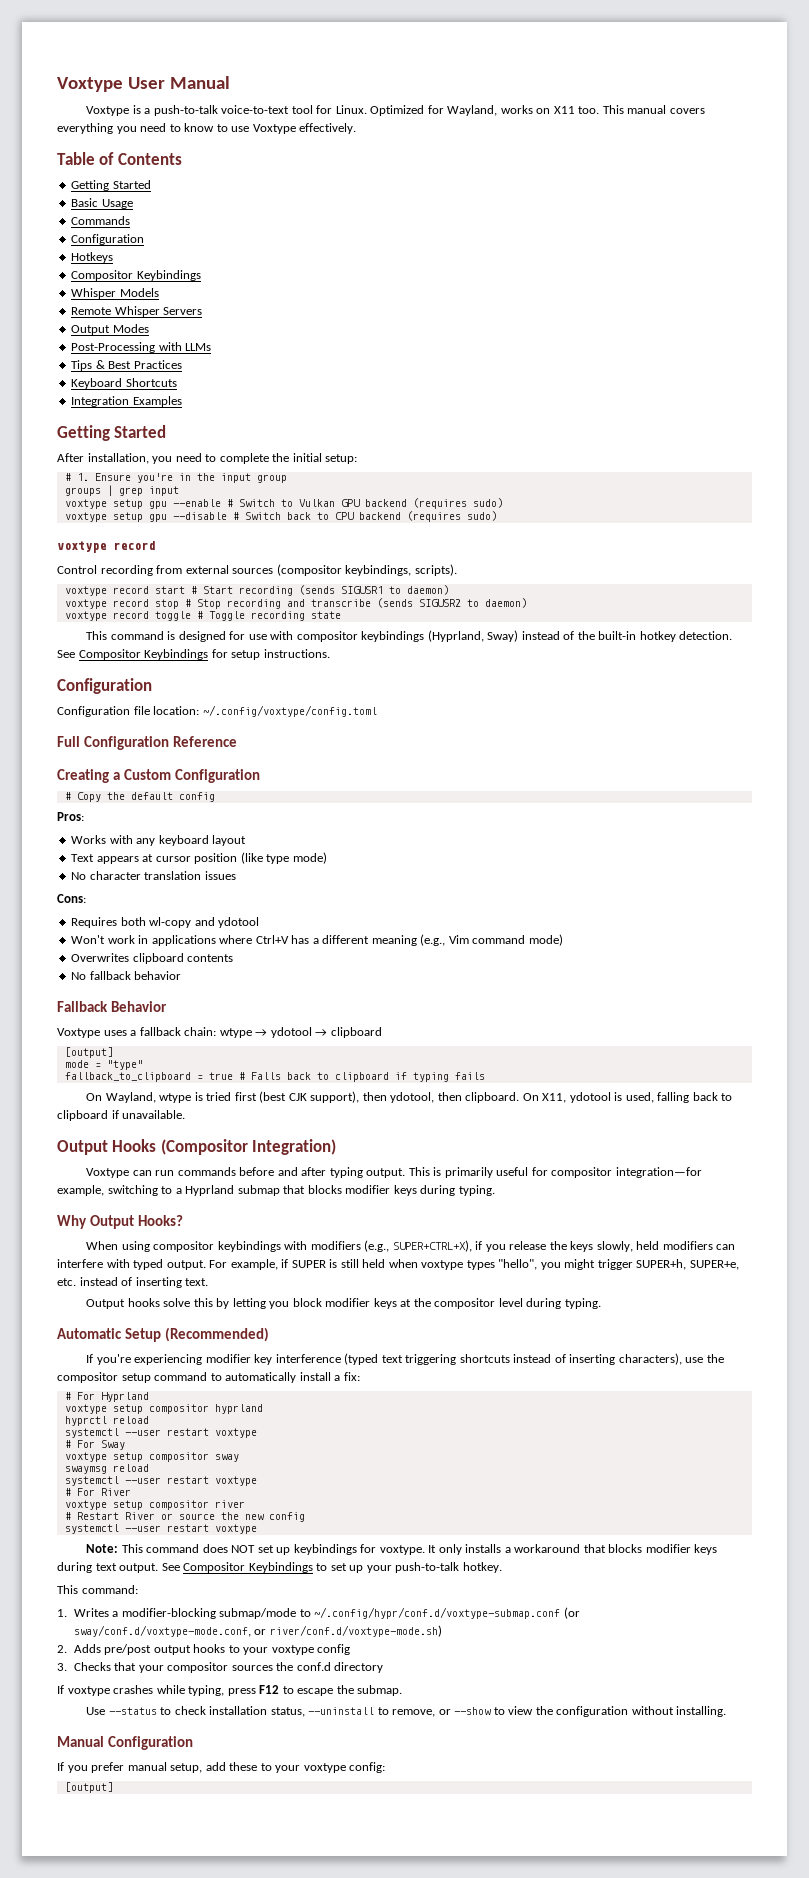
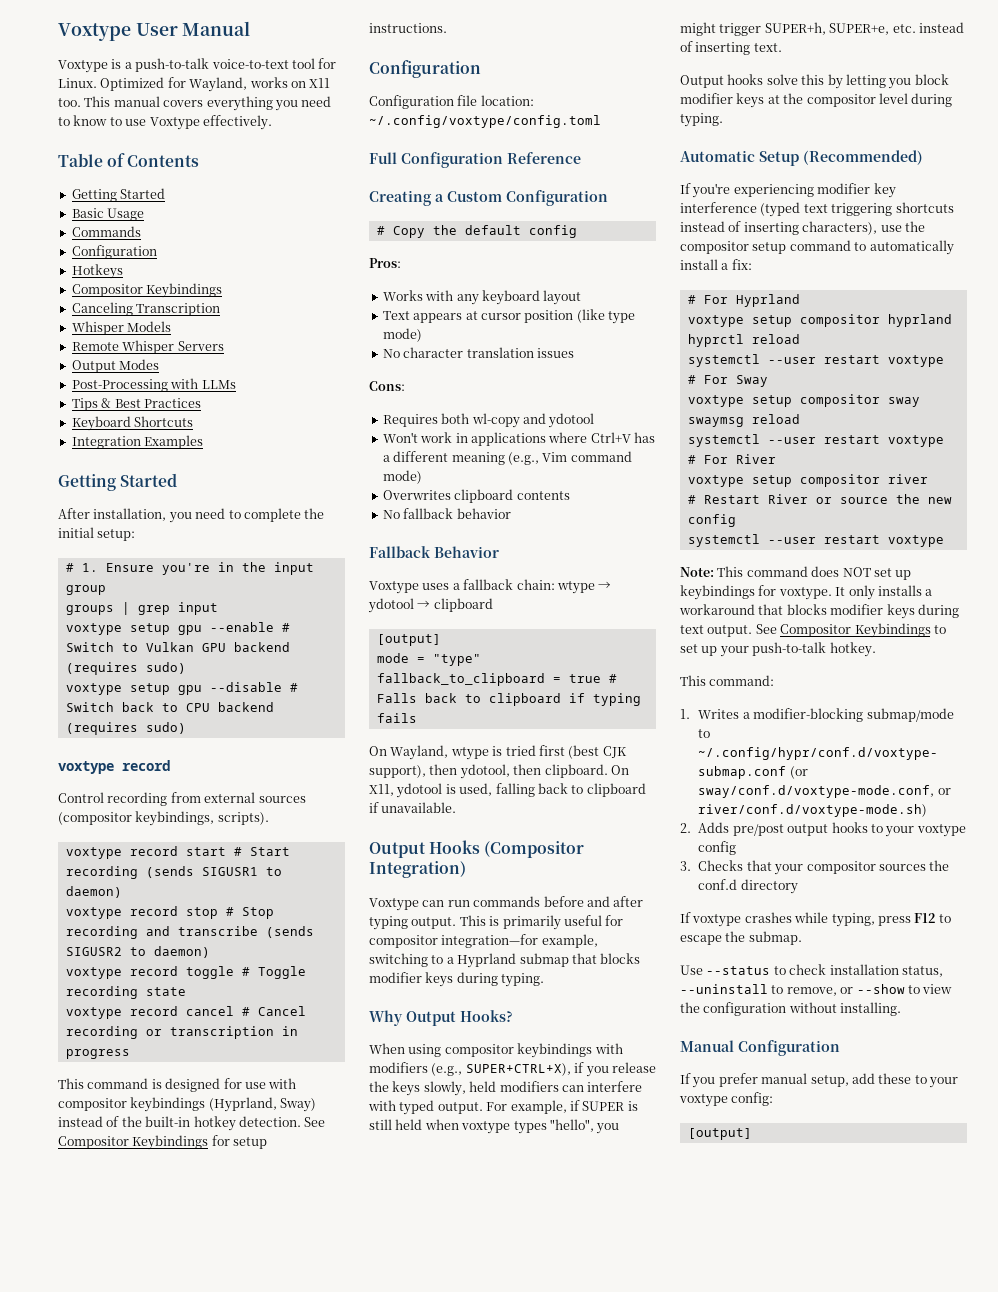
+ Canceling Transcription
+ voxtype record cancel # Cancel recording or transcription in progress

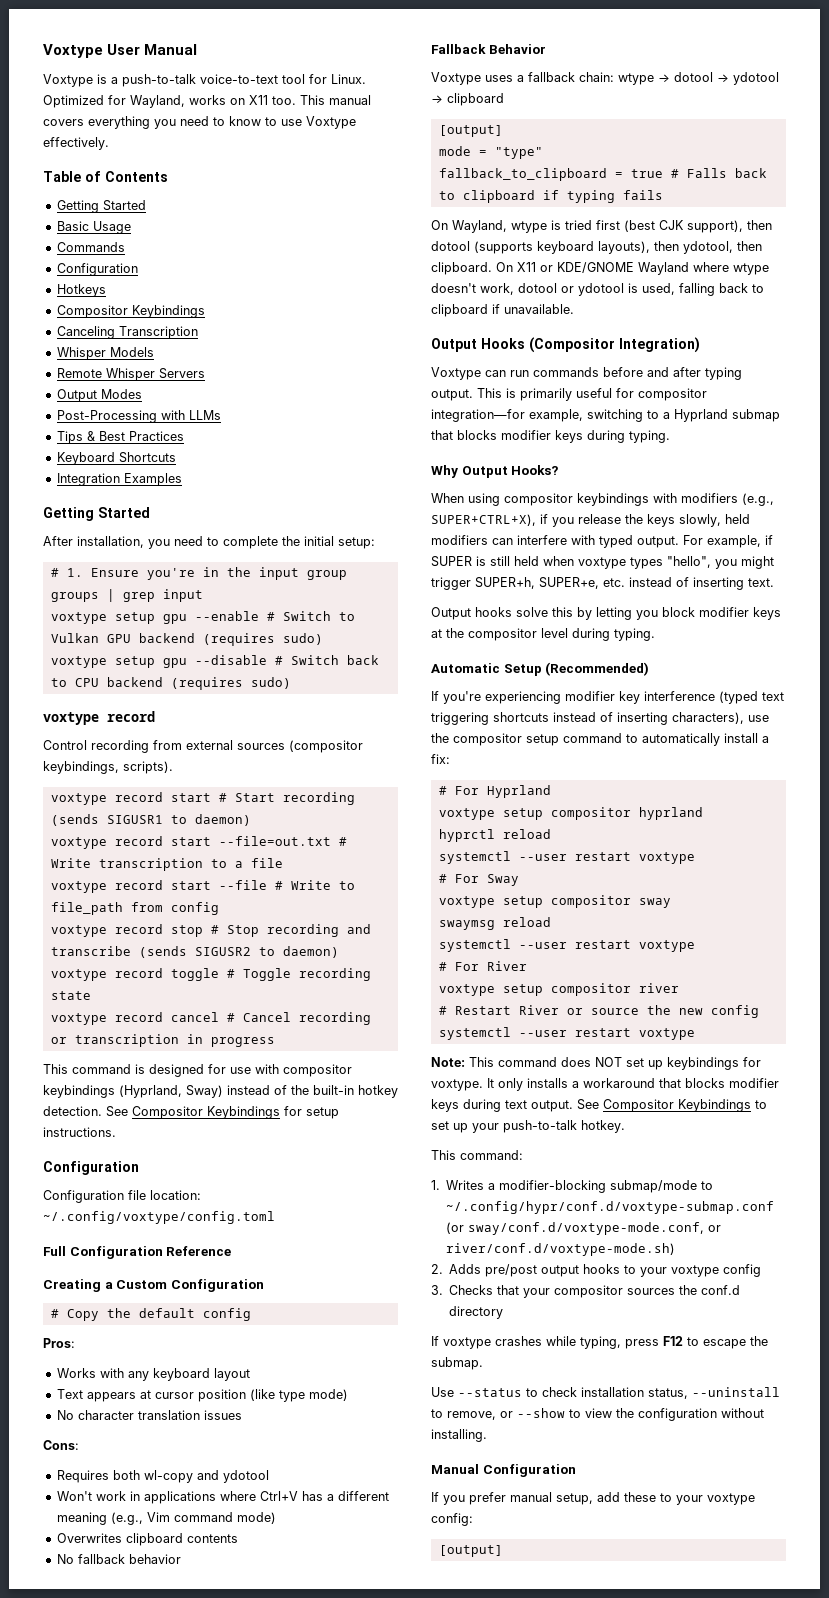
+ voxtype record start --file=out.txt # Write transcription to a file
+ voxtype record start --file # Write to file_path from config
- Voxtype uses a fallback chain: wtype → ydotool → clipboard
+ Voxtype uses a fallback chain: wtype → dotool → ydotool → clipboard
- On Wayland, wtype is tried first (best CJK support), then ydotool, then clipboard. On X11, ydotool is used, falling back to clipboard if unavailable.
+ On Wayland, wtype is tried first (best CJK support), then dotool (supports keyboard layouts), then ydotool, then clipboard. On X11 or KDE/GNOME Wayland where wtype doesn't work, dotool or ydotool is used, falling back to clipboard if unavailable.

